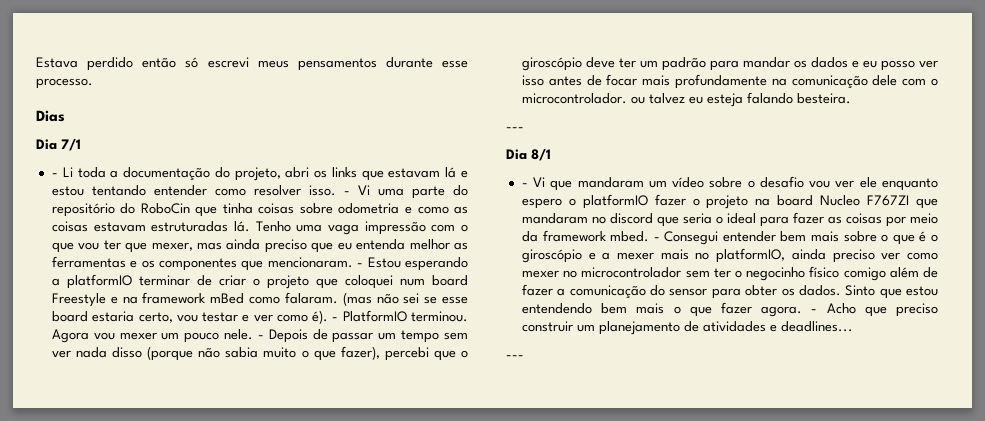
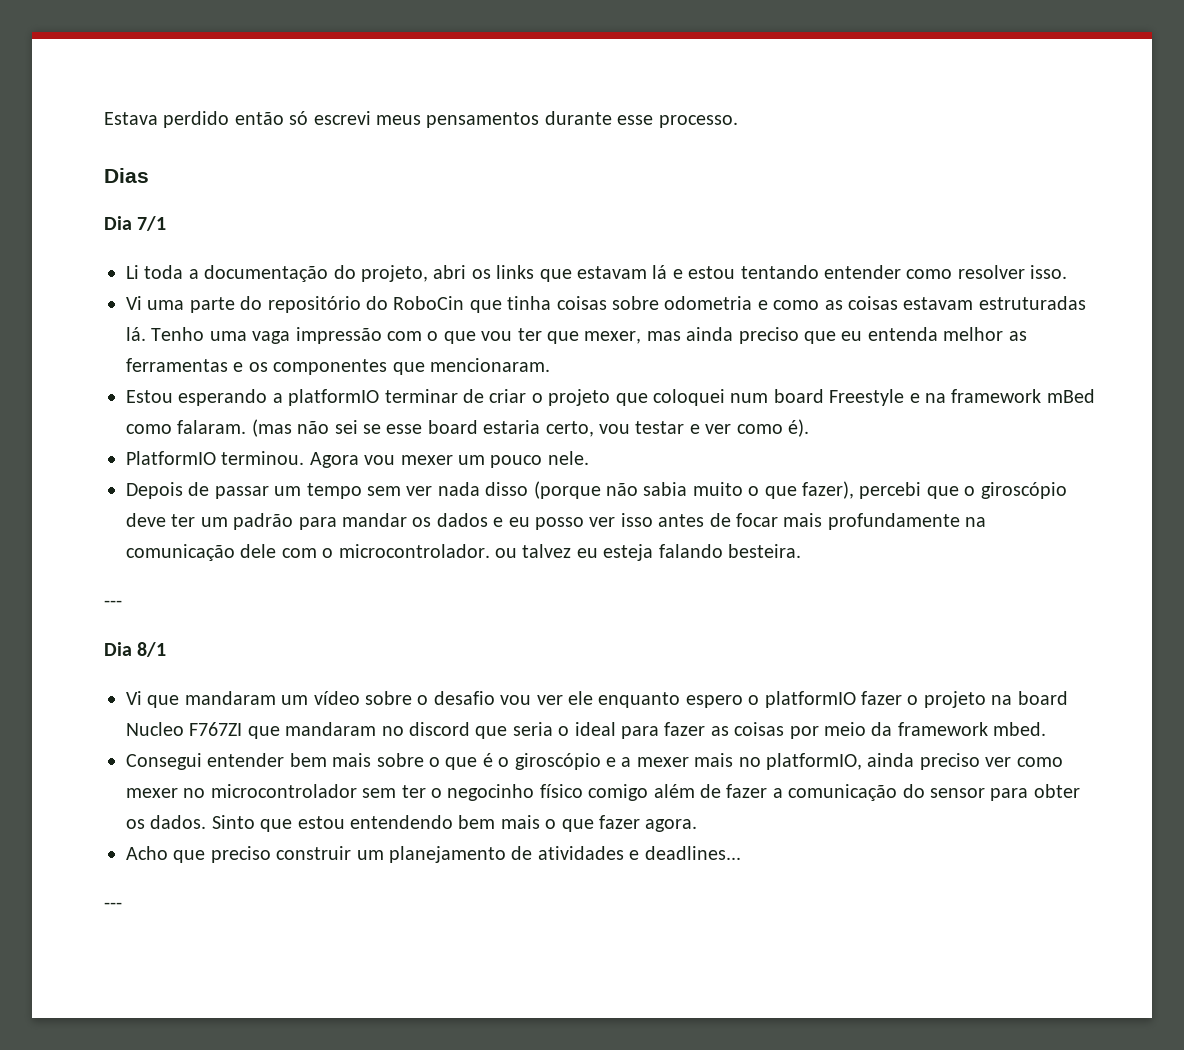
- - Li toda a documentação do projeto, abri os links que estavam lá e estou tentando entender como resolver isso. - Vi uma parte do repositório do RoboCin que tinha coisas sobre odometria e como as coisas estavam estruturadas lá.
+ Li toda a documentação do projeto, abri os links que estavam lá e estou tentando entender como resolver isso.
+ Vi uma parte do repositório do RoboCin que tinha coisas sobre odometria e como as coisas estavam estruturadas lá.
- Tenho uma vaga impressão com o que vou ter que mexer, mas ainda preciso que eu entenda melhor as ferramentas e os componentes que mencionaram. - Estou esperando a platformIO terminar de criar o projeto que coloquei num board Freestyle e na framework mBed como falaram.
+ Tenho uma vaga impressão com o que vou ter que mexer, mas ainda preciso que eu entenda melhor as ferramentas e os componentes que mencionaram.
+ Estou esperando a platformIO terminar de criar o projeto que coloquei num board Freestyle e na framework mBed como falaram.
- (mas não sei se esse board estaria certo, vou testar e ver como é). - PlatformIO terminou.
+ (mas não sei se esse board estaria certo, vou testar e ver como é).
+ PlatformIO terminou.
- Agora vou mexer um pouco nele. - Depois de passar um tempo sem ver nada disso (porque não sabia muito o que fazer), percebi que o giroscópio deve ter um padrão para mandar os dados e eu posso ver isso antes de focar mais profundamente na comunicação dele com o microcontrolador. ou talvez eu esteja falando besteira.
+ Agora vou mexer um pouco nele.
+ Depois de passar um tempo sem ver nada disso (porque não sabia muito o que fazer), percebi que o giroscópio deve ter um padrão para mandar os dados e eu posso ver isso antes de focar mais profundamente na comunicação dele com o microcontrolador. ou talvez eu esteja falando besteira.
- - Vi que mandaram um vídeo sobre o desafio vou ver ele enquanto espero o platformIO fazer o projeto na board Nucleo F767ZI que mandaram no discord que seria o ideal para fazer as coisas por meio da framework mbed. - Consegui entender bem mais sobre o que é o giroscópio e a mexer mais no platformIO, ainda preciso ver como mexer no microcontrolador sem ter o negocinho físico comigo além de fazer a comunicação do sensor para obter os dados.
+ Vi que mandaram um vídeo sobre o desafio vou ver ele enquanto espero o platformIO fazer o projeto na board Nucleo F767ZI que mandaram no discord que seria o ideal para fazer as coisas por meio da framework mbed.
+ Consegui entender bem mais sobre o que é o giroscópio e a mexer mais no platformIO, ainda preciso ver como mexer no microcontrolador sem ter o negocinho físico comigo além de fazer a comunicação do sensor para obter os dados.
- Sinto que estou entendendo bem mais o que fazer agora. - Acho que preciso construir um planejamento de atividades e deadlines...
+ Sinto que estou entendendo bem mais o que fazer agora.
+ Acho que preciso construir um planejamento de atividades e deadlines...

